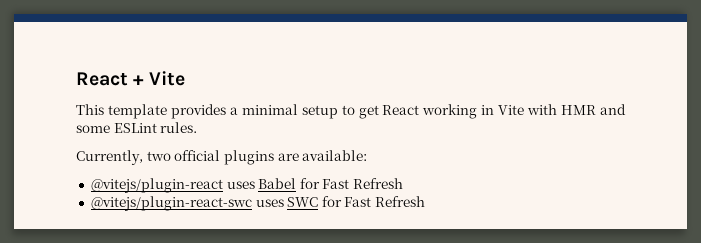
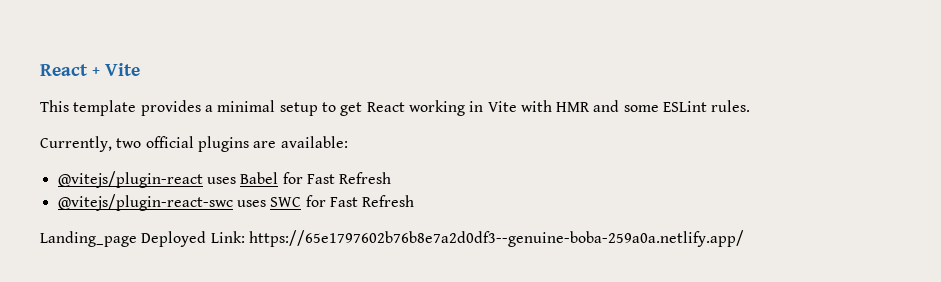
+ Landing_page Deployed Link: https://65e1797602b76b8e7a2d0df3--genuine-boba-259a0a.netlify.app/

